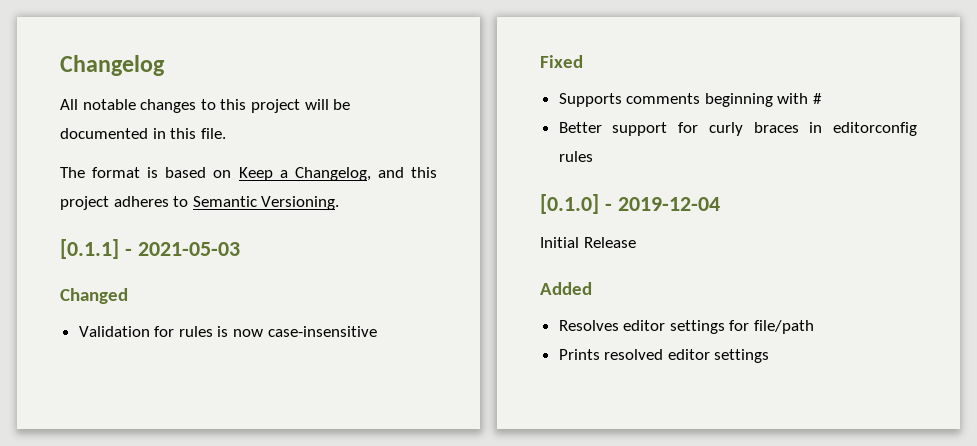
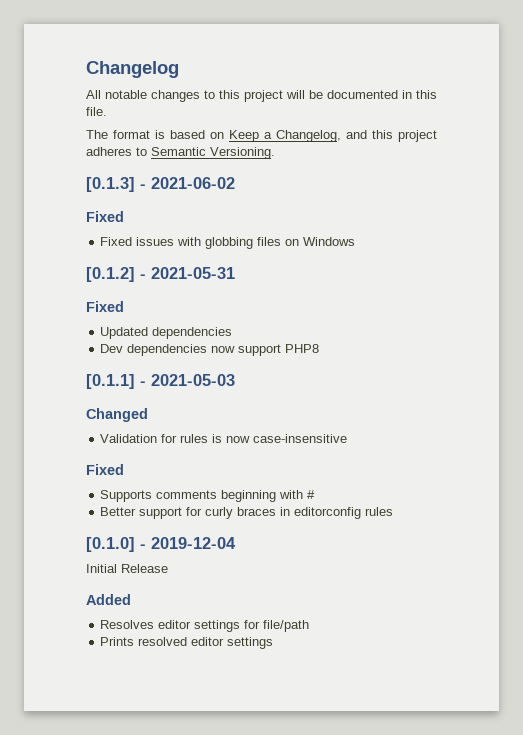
+ [0.1.3] - 2021-06-02
+ Fixed
+ Fixed issues with globbing files on Windows
+ [0.1.2] - 2021-05-31
+ Fixed
+ Updated dependencies
+ Dev dependencies now support PHP8

